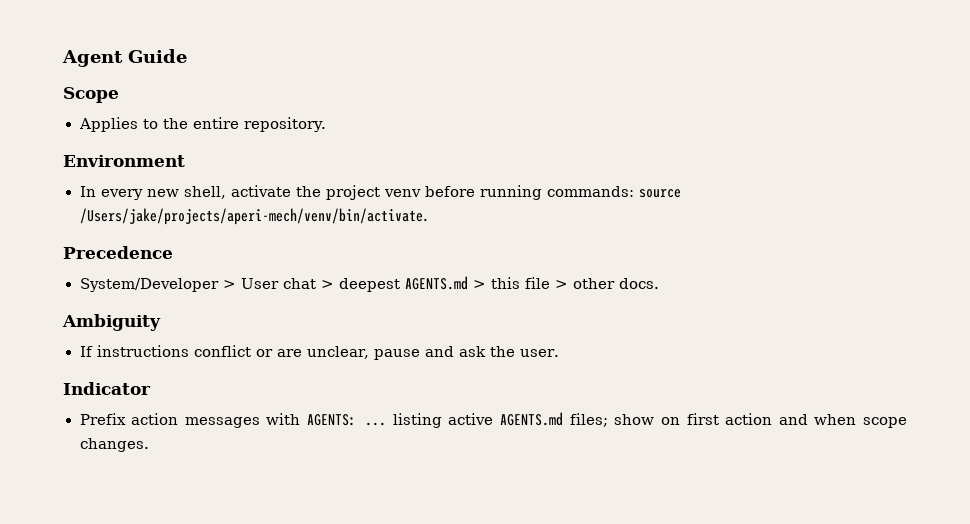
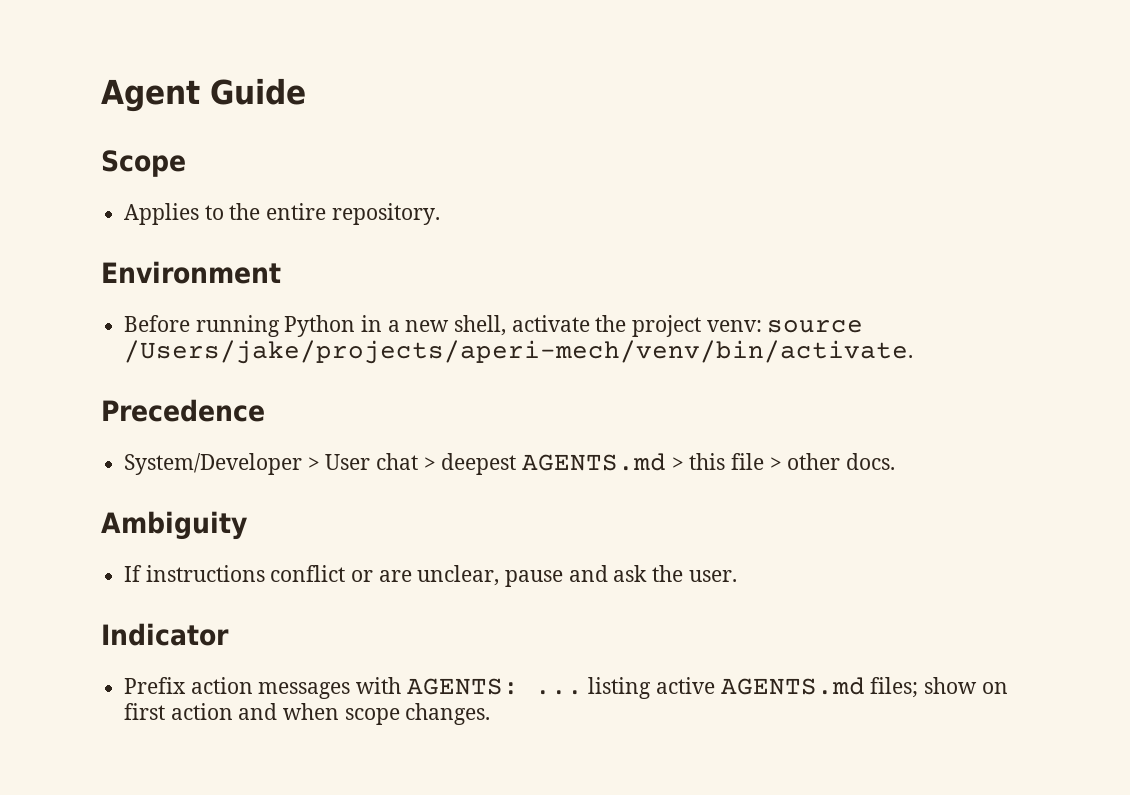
- In every new shell, activate the project venv before running commands: source /Users/jake/projects/aperi-mech/venv/bin/activate.
+ Before running Python in a new shell, activate the project venv: source /Users/jake/projects/aperi-mech/venv/bin/activate.

